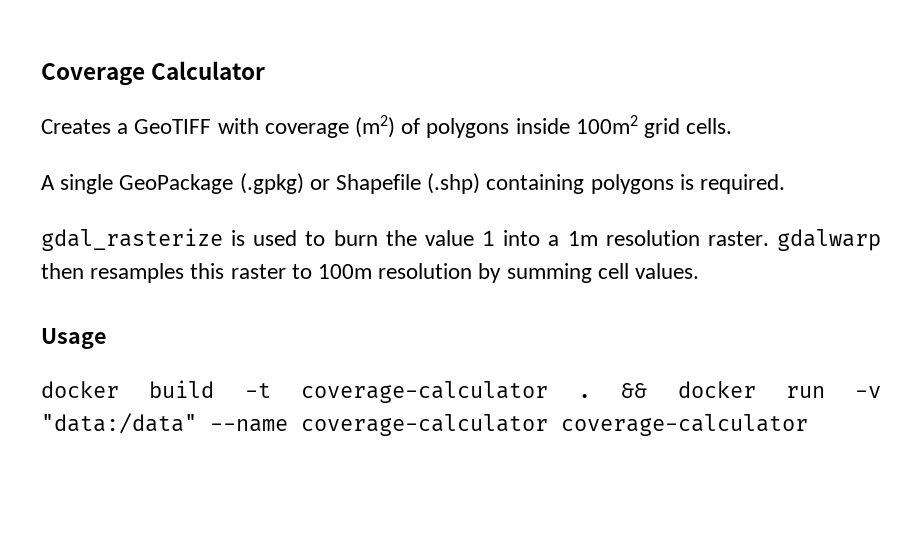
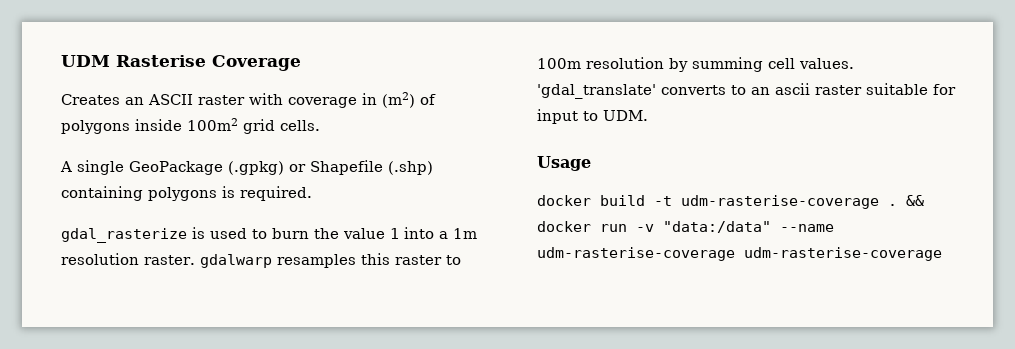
- Coverage Calculator
+ UDM Rasterise Coverage
- Creates a GeoTIFF with coverage (m2) of polygons inside 100m2 grid cells.
+ Creates an ASCII raster with coverage in (m2) of polygons inside 100m2 grid cells.
- gdal_rasterize is used to burn the value 1 into a 1m resolution raster. gdalwarp then resamples this raster to 100m resolution by summing cell values.
+ gdal_rasterize is used to burn the value 1 into a 1m resolution raster. gdalwarp resamples this raster to 100m resolution by summing cell values. 'gdal_translate' converts to an ascii raster suitable for input to UDM.
- docker build -t coverage-calculator .
+ docker build -t udm-rasterise-coverage .
- && docker run -v "data:/data" --name coverage-calculator coverage-calculator
+ && docker run -v "data:/data" --name udm-rasterise-coverage udm-rasterise-coverage

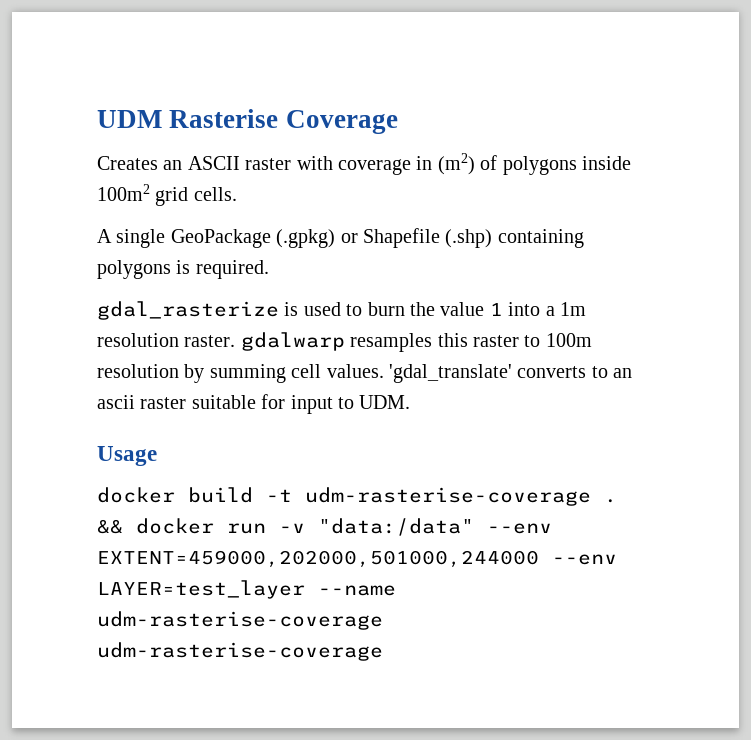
- && docker run -v "data:/data" --name udm-rasterise-coverage udm-rasterise-coverage
+ && docker run -v "data:/data" --env EXTENT=459000,202000,501000,244000 --env LAYER=test_layer --name udm-rasterise-coverage udm-rasterise-coverage

